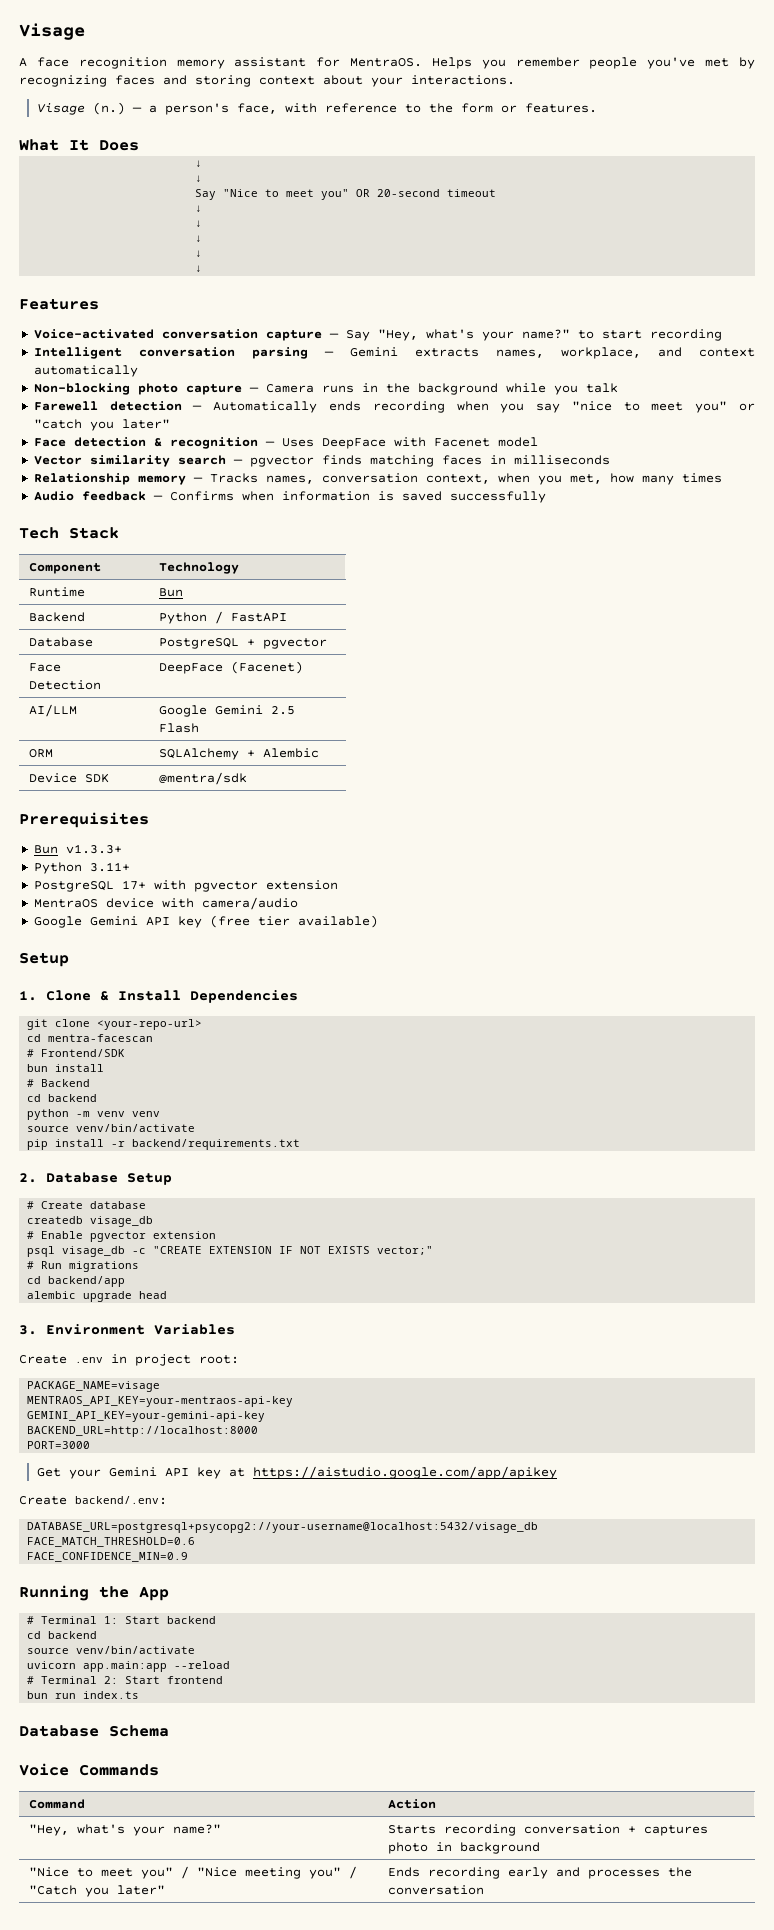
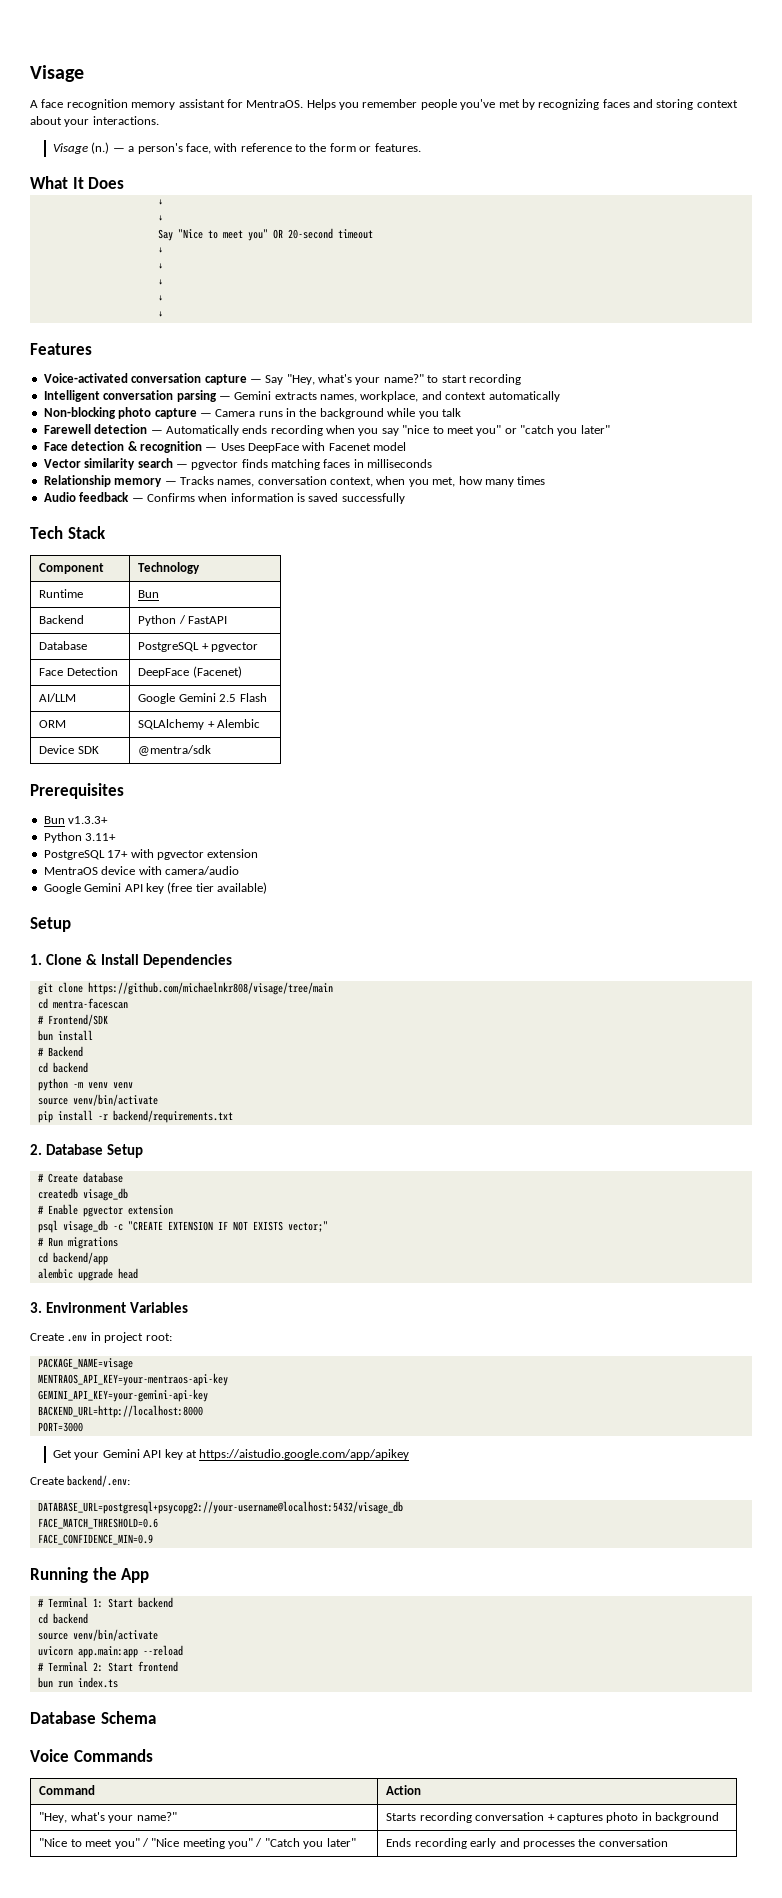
- git clone <your-repo-url>
+ git clone https://github.com/michaelnkr808/visage/tree/main

